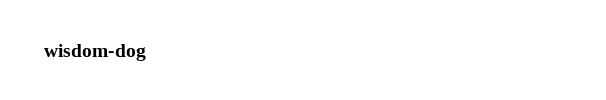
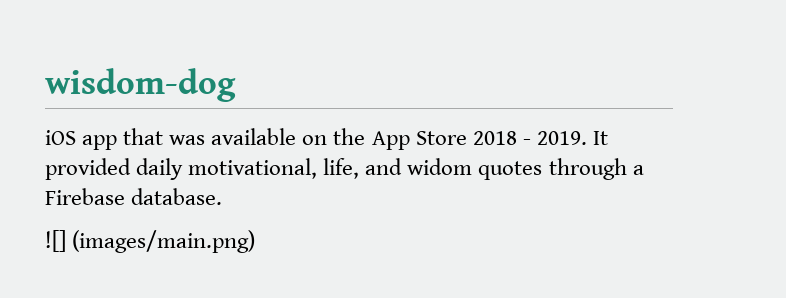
+ iOS app that was available on the App Store 2018 - 2019. It provided daily motivational, life, and widom quotes through a Firebase database.
+ ![] (images/main.png)

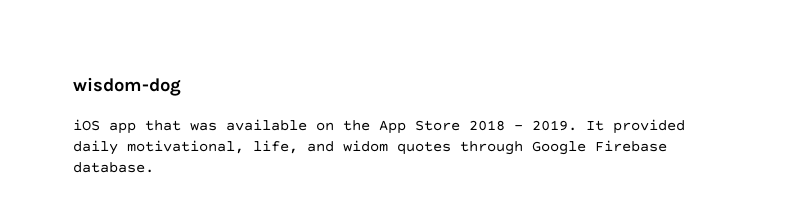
- It provided daily motivational, life, and widom quotes through a Firebase database.
+ It provided daily motivational, life, and widom quotes through Google Firebase database.
- ![] (images/main.png)

